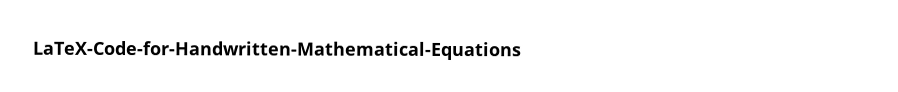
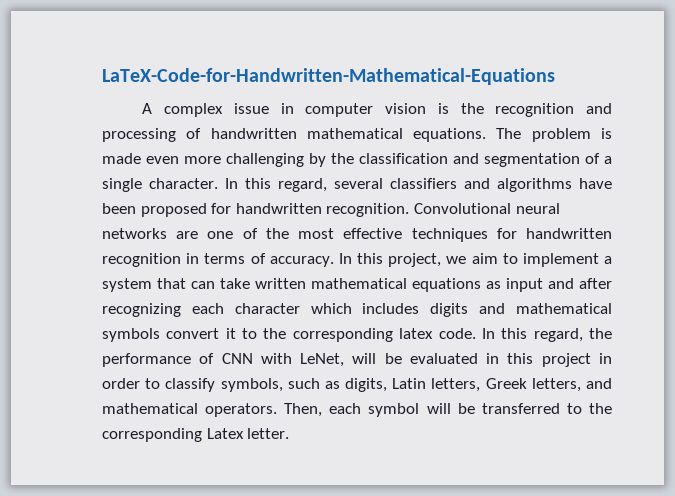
+ A complex issue in computer vision is the recognition and processing of handwritten mathematical equations. The problem is made even more challenging by the classification and segmentation of a single character. In this regard, several classifiers and algorithms have been proposed for handwritten recognition. Convolutional neural networks are one of the most effective techniques for handwritten recognition in terms of accuracy. In this project, we aim to implement a system that can take written mathematical equations as input and after recognizing each character which includes digits and mathematical symbols convert it to the corresponding latex code. In this regard, the performance of CNN with LeNet, will be evaluated in this project in order to classify symbols, such as digits, Latin letters, Greek letters, and mathematical operators. Then, each symbol will be transferred to the corresponding Latex letter.

